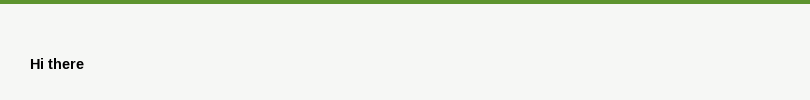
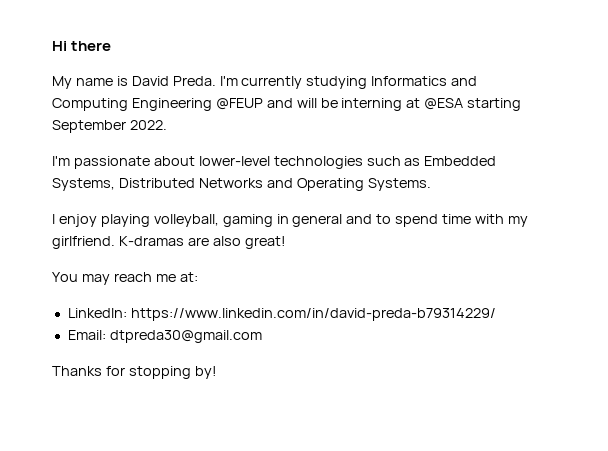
+ My name is David Preda. I'm currently studying Informatics and Computing Engineering @FEUP and will be interning at @ESA starting September 2022.
+ I'm passionate about lower-level technologies such as Embedded Systems, Distributed Networks and Operating Systems.
+ I enjoy playing volleyball, gaming in general and to spend time with my girlfriend. K-dramas are also great!
+ You may reach me at:
+ LinkedIn: https://www.linkedin.com/in/david-preda-b79314229/
+ Email: dtpreda30@gmail.com
+ Thanks for stopping by!

